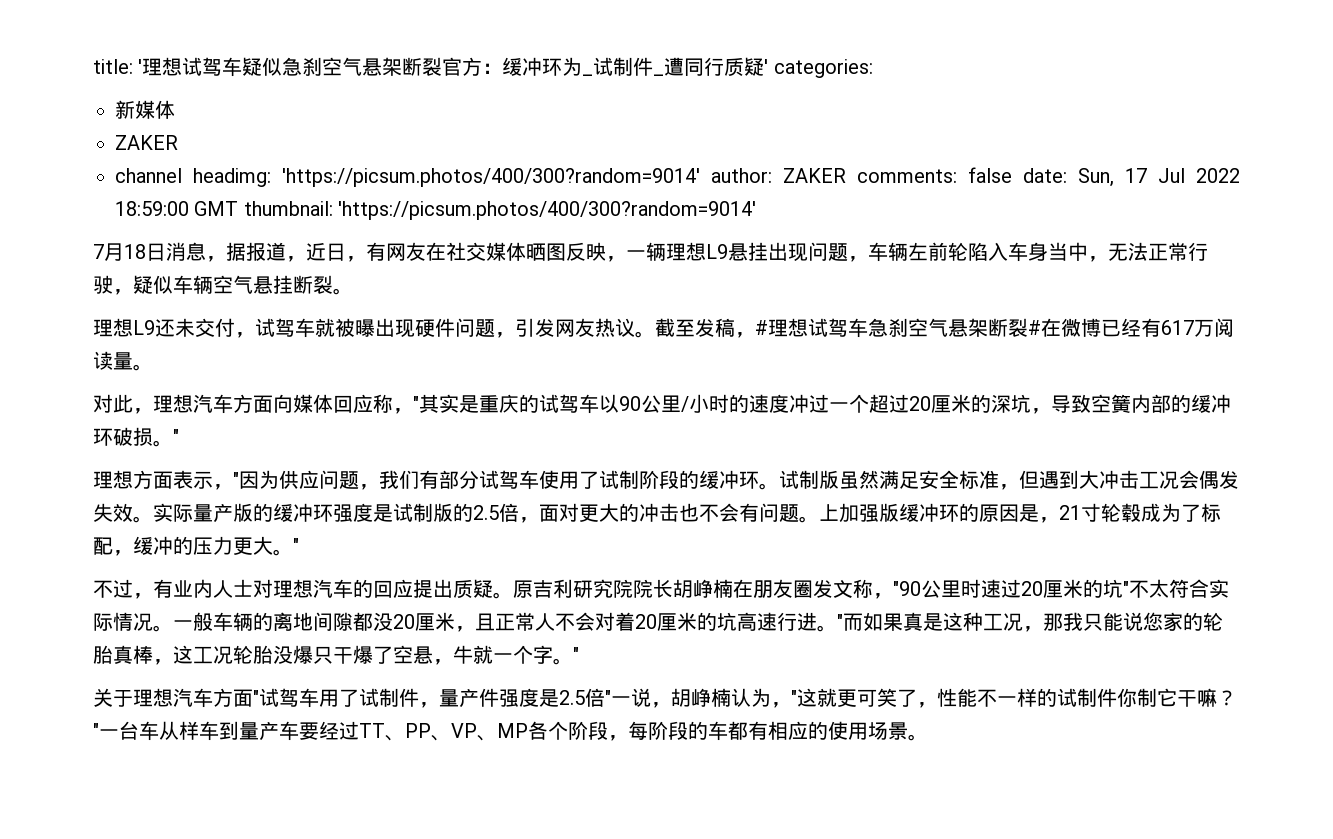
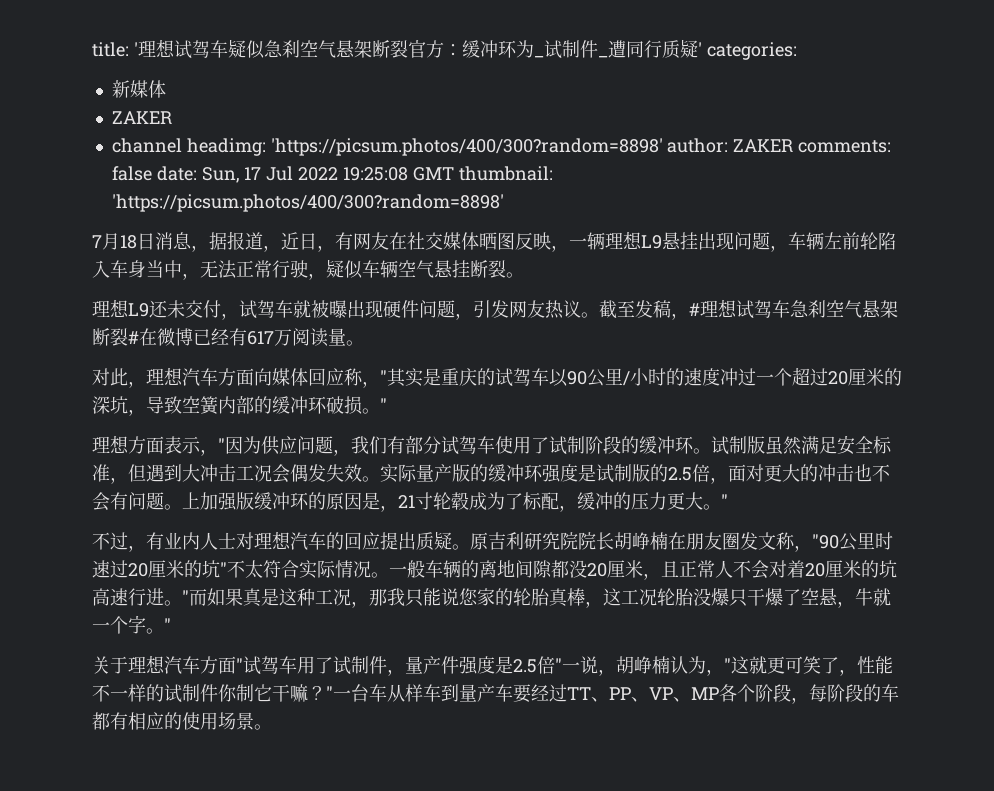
- channel headimg: 'https://picsum.photos/400/300?random=9014' author: ZAKER comments: false date: Sun, 17 Jul 2022 18:59:00 GMT thumbnail: 'https://picsum.photos/400/300?random=9014'
+ channel headimg: 'https://picsum.photos/400/300?random=8898' author: ZAKER comments: false date: Sun, 17 Jul 2022 19:25:08 GMT thumbnail: 'https://picsum.photos/400/300?random=8898'

